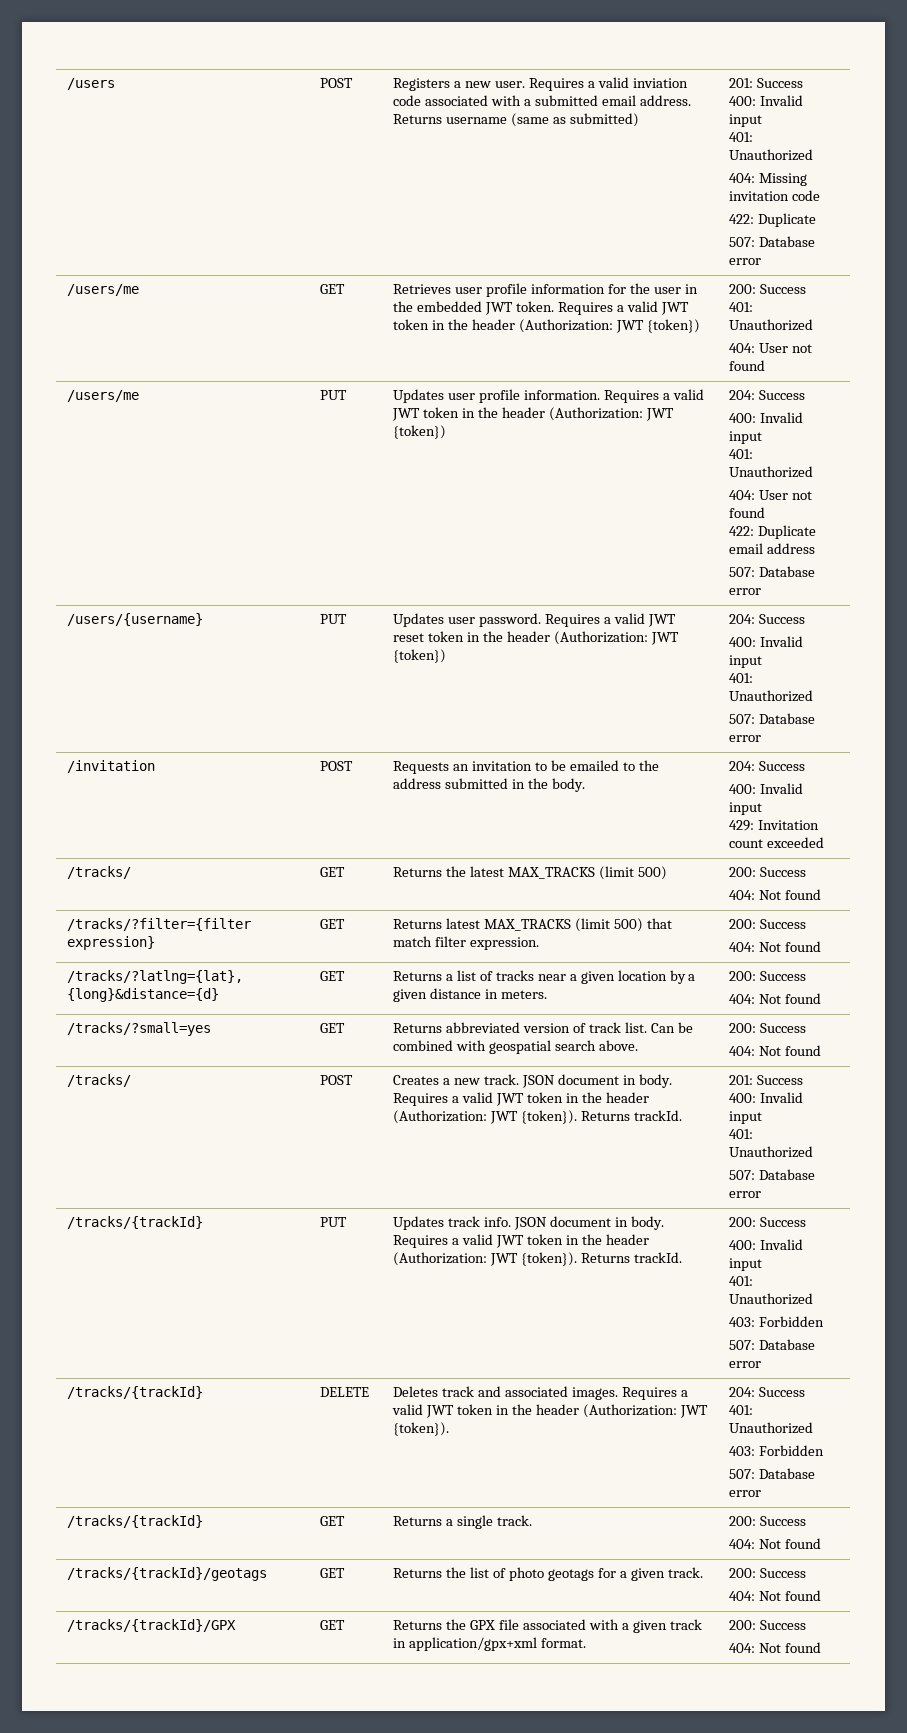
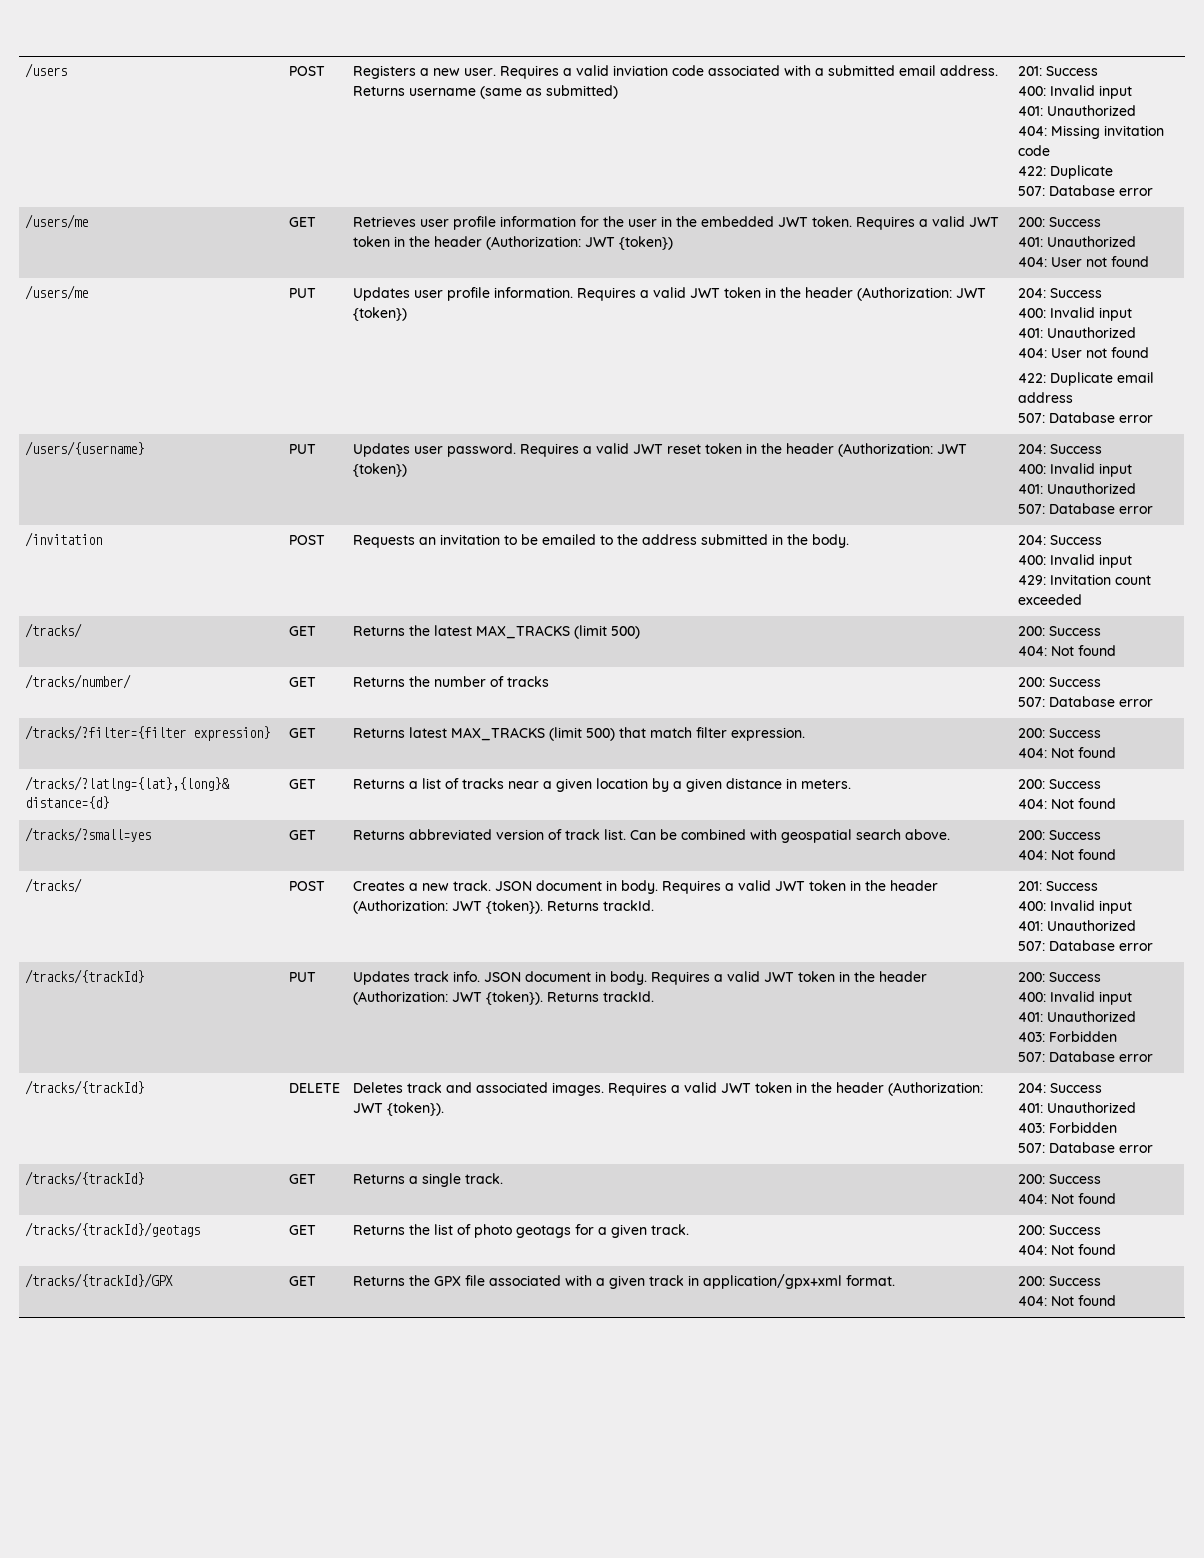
+ /tracks/number/ | GET | Returns the number of tracks | 200: Success
+ 507: Database error

